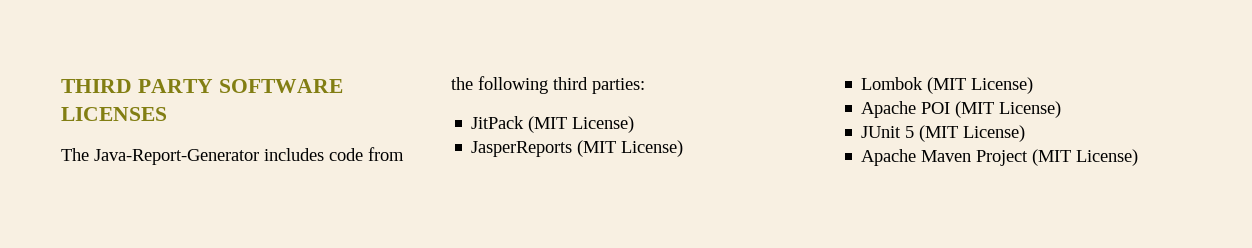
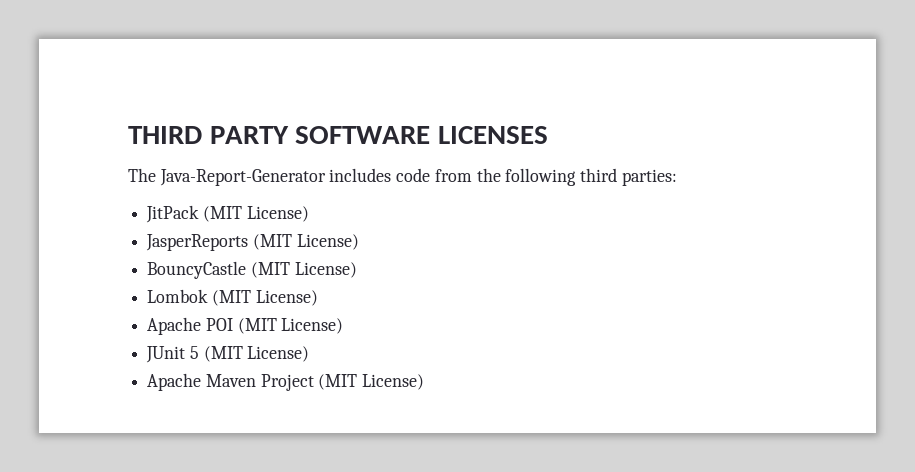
+ BouncyCastle (MIT License)

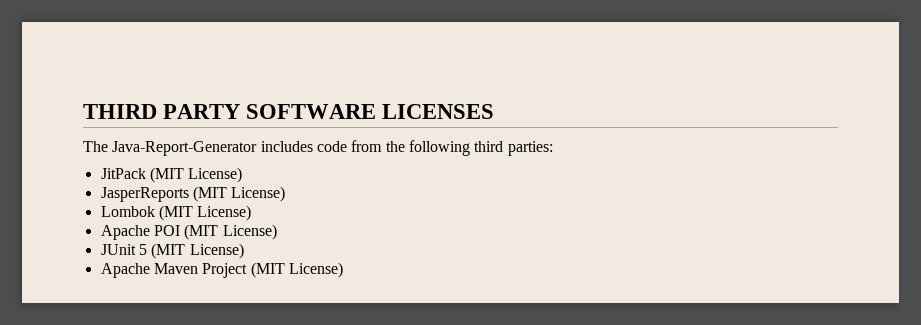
- BouncyCastle (MIT License)

